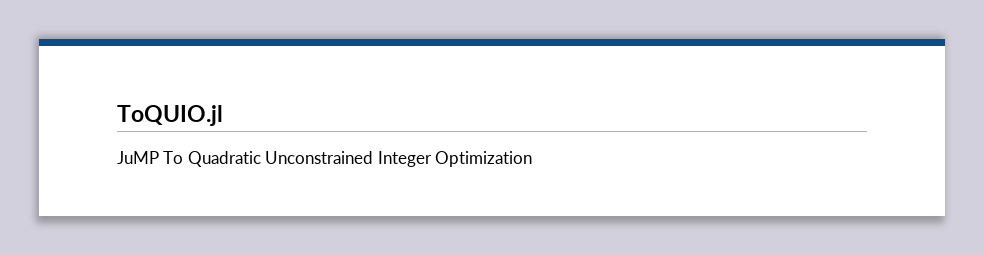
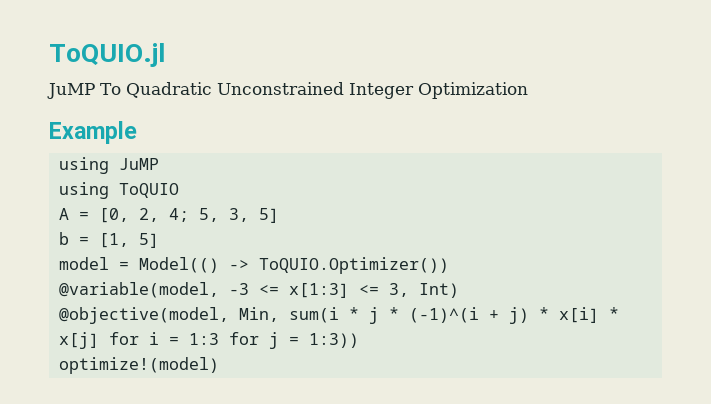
+ Example
+ using JuMP
+ using ToQUIO
+ A = [0, 2, 4; 5, 3, 5]
+ b = [1, 5]
+ model = Model(() -> ToQUIO.Optimizer())
+ @variable(model, -3 <= x[1:3] <= 3, Int)
+ @objective(model, Min, sum(i * j * (-1)^(i + j) * x[i] * x[j] for i = 1:3 for j = 1:3))
+ optimize!(model)

